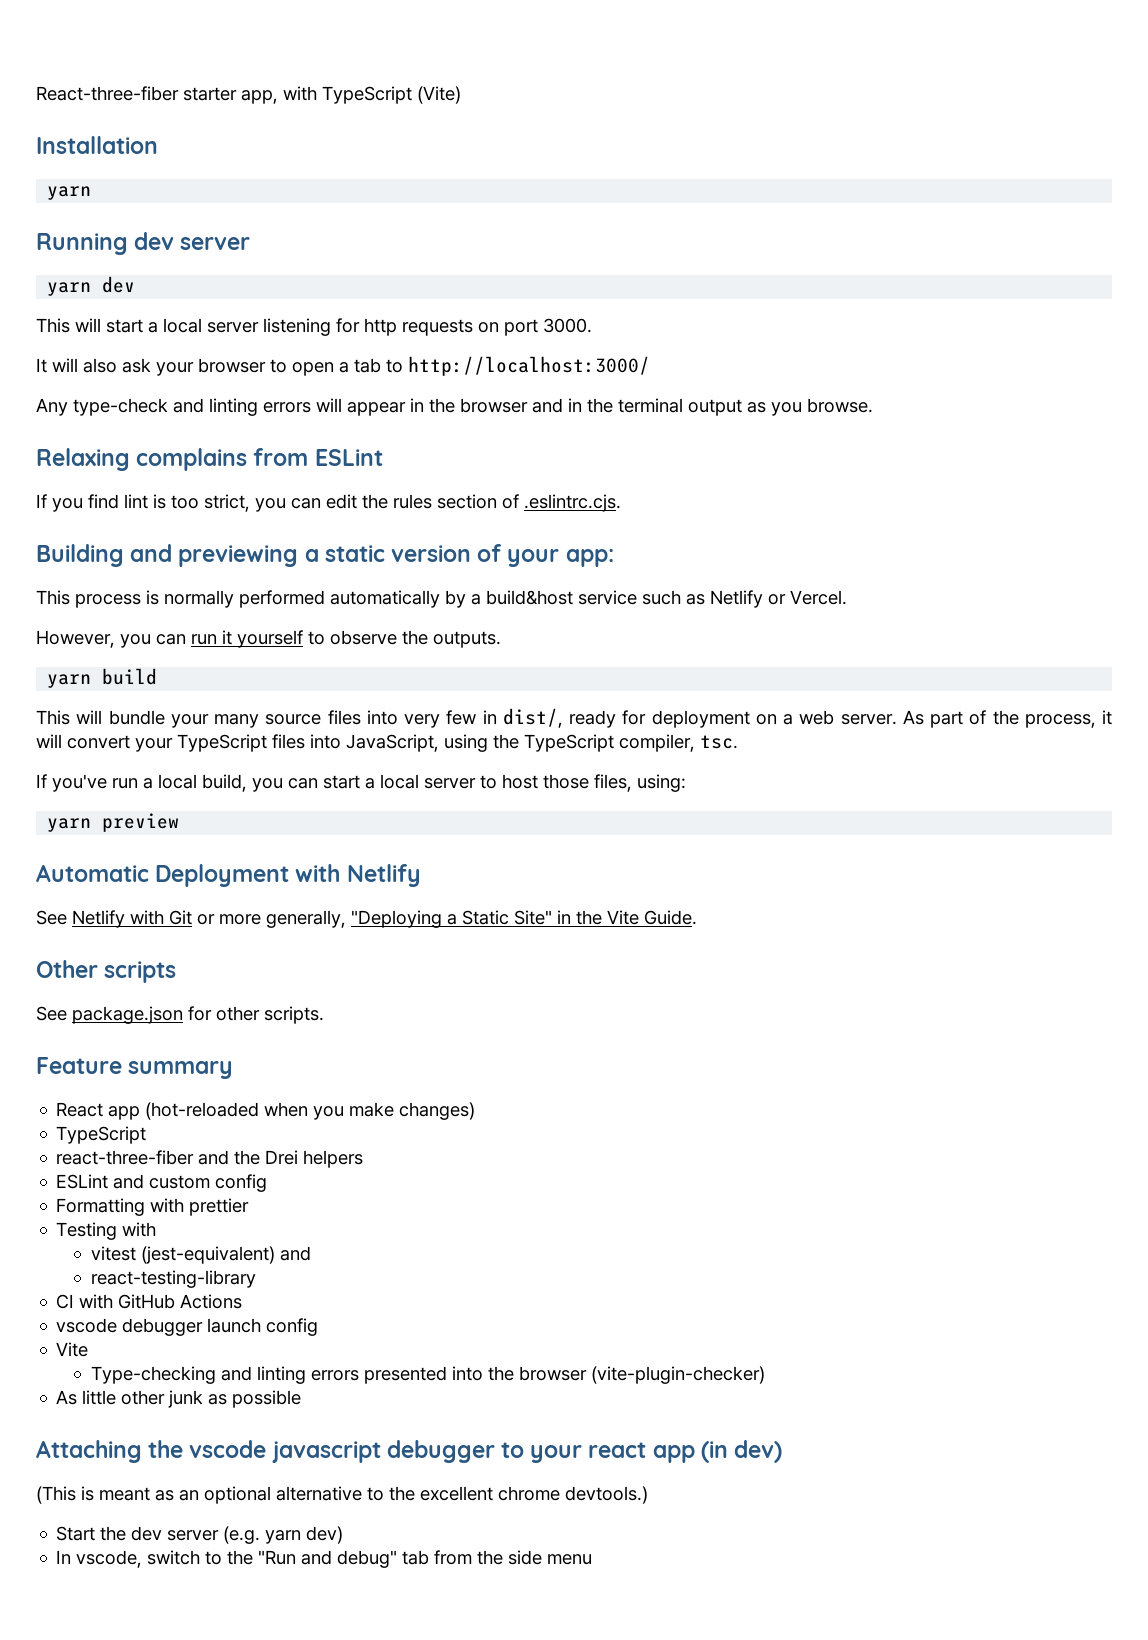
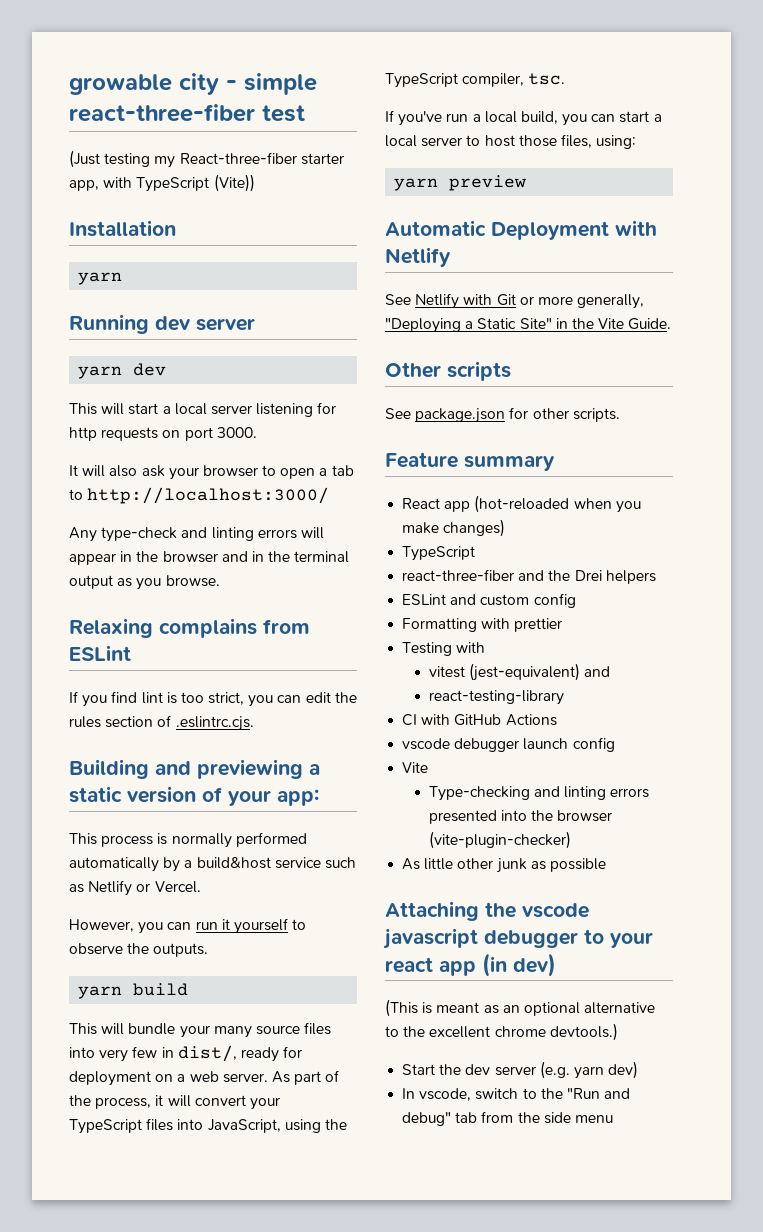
- React-three-fiber starter app, with TypeScript (Vite)
+ growable city - simple react-three-fiber test
+ (Just testing my React-three-fiber starter app, with TypeScript (Vite))

